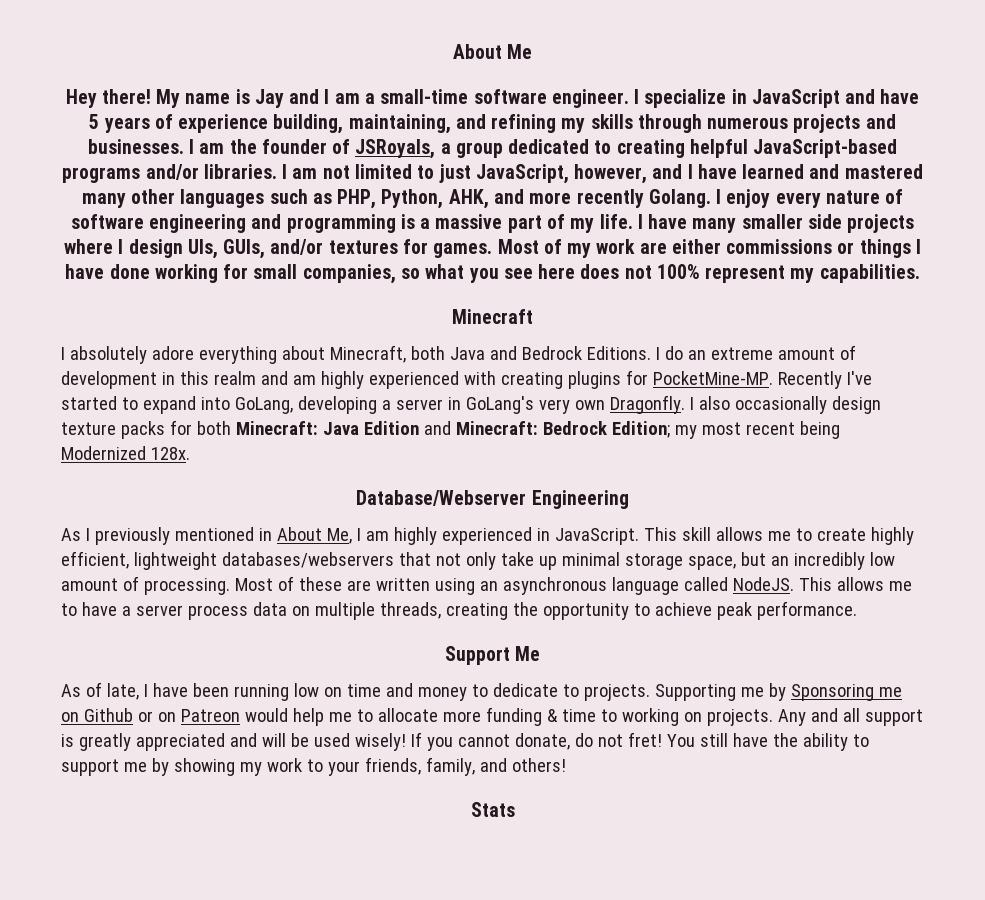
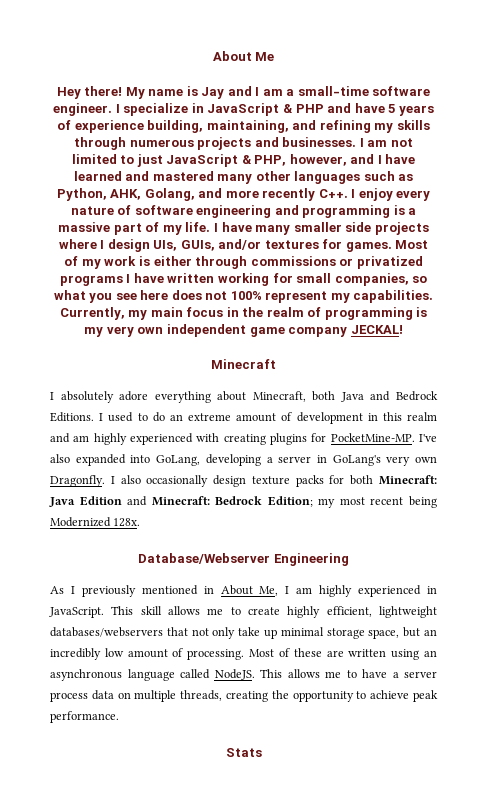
- I specialize in JavaScript and have 5 years of experience building, maintaining, and refining my skills through numerous projects and businesses.
+ I specialize in JavaScript & PHP and have 5 years of experience building, maintaining, and refining my skills through numerous projects and businesses.
- I am the founder of JSRoyals, a group dedicated to creating helpful JavaScript-based programs and/or libraries. I am not limited to just JavaScript, however, and I have learned and mastered many other languages such as PHP, Python, AHK, and more recently Golang. I enjoy every nature of software engineering and programming is a massive part of my life.
+ I am not limited to just JavaScript & PHP, however, and I have learned and mastered many other languages such as Python, AHK, Golang, and more recently C++. I enjoy every nature of software engineering and programming is a massive part of my life.
- Most of my work are either commissions or things I have done working for small companies, so what you see here does not 100% represent my capabilities.
+ Most of my work is either through commissions or privatized programs I have written working for small companies, so what you see here does not 100% represent my capabilities. Currently, my main focus in the realm of programming is my very own independent game company JECKAL!
- I do an extreme amount of development in this realm and am highly experienced with creating plugins for PocketMine-MP.
+ I used to do an extreme amount of development in this realm and am highly experienced with creating plugins for PocketMine-MP.
- Recently I've started to expand into GoLang, developing a server in GoLang's very own Dragonfly.
+ I've also expanded into GoLang, developing a server in GoLang's very own Dragonfly.
- Support Me
- As of late, I have been running low on time and money to dedicate to projects. Supporting me by Sponsoring me on Github or on Patreon would help me to allocate more funding & time to working on projects. Any and all support is greatly appreciated and will be used wisely! If you cannot donate, do not fret! You still have the ability to support me by showing my work to your friends, family, and others!

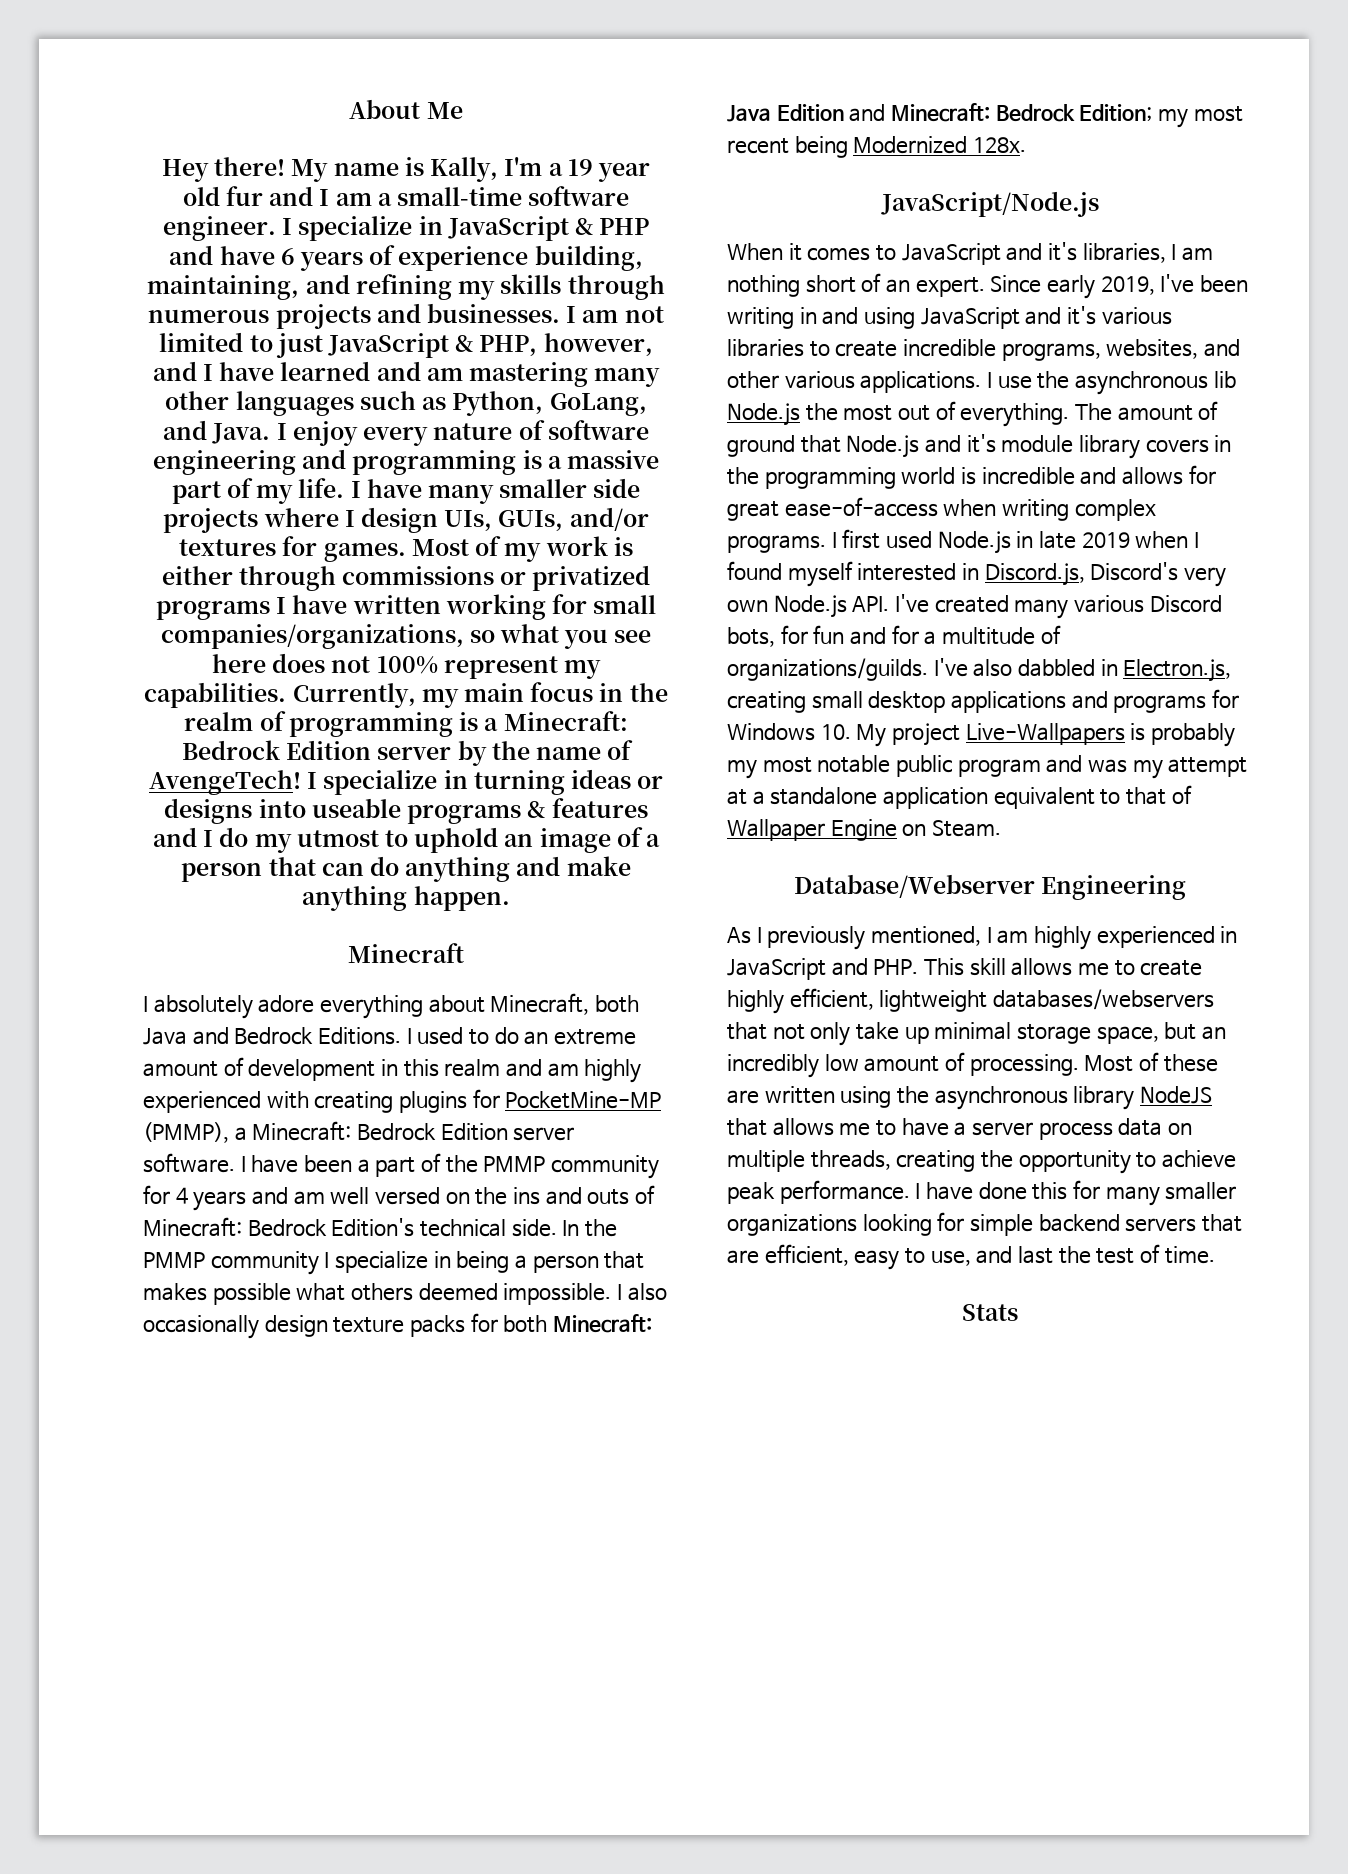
- My name is Jay and I am a small-time software engineer.
+ My name is Kally, I'm a 19 year old fur and I am a small-time software engineer.
- I specialize in JavaScript & PHP and have 5 years of experience building, maintaining, and refining my skills through numerous projects and businesses.
+ I specialize in JavaScript & PHP and have 6 years of experience building, maintaining, and refining my skills through numerous projects and businesses.
- I am not limited to just JavaScript & PHP, however, and I have learned and mastered many other languages such as Python, AHK, Golang, and more recently C++. I enjoy every nature of software engineering and programming is a massive part of my life.
+ I am not limited to just JavaScript & PHP, however, and I have learned and am mastering many other languages such as Python, GoLang, and Java. I enjoy every nature of software engineering and programming is a massive part of my life.
- Most of my work is either through commissions or privatized programs I have written working for small companies, so what you see here does not 100% represent my capabilities.
+ Most of my work is either through commissions or privatized programs I have written working for small companies/organizations, so what you see here does not 100% represent my capabilities.
- Currently, my main focus in the realm of programming is my very own independent game company JECKAL!
+ Currently, my main focus in the realm of programming is a Minecraft: Bedrock Edition server by the name of AvengeTech! I specialize in turning ideas or designs into useable programs & features and I do my utmost to uphold an image of a person that can do anything and make anything happen.
- I used to do an extreme amount of development in this realm and am highly experienced with creating plugins for PocketMine-MP. I've also expanded into GoLang, developing a server in GoLang's very own Dragonfly.
+ I used to do an extreme amount of development in this realm and am highly experienced with creating plugins for PocketMine-MP (PMMP), a Minecraft: Bedrock Edition server software. I have been a part of the PMMP community for 4 years and am well versed on the ins and outs of Minecraft: Bedrock Edition's technical side. In the PMMP community I specialize in being a person that makes possible what others deemed impossible.
+ JavaScript/Node.js
+ When it comes to JavaScript and it's libraries, I am nothing short of an expert. Since early 2019, I've been writing in and using JavaScript and it's various libraries to create incredible programs, websites, and other various applications. I use the asynchronous lib Node.js the most out of everything. The amount of ground that Node.js and it's module library covers in the programming world is incredible and allows for great ease-of-access when writing complex programs. I first used Node.js in late 2019 when I found myself interested in Discord.js, Discord's very own Node.js API. I've created many various Discord bots, for fun and for a multitude of organizations/guilds. I've also dabbled in Electron.js, creating small desktop applications and programs for Windows 10. My project Live-Wallpapers is probably my most notable public program and was my attempt at a standalone application equivalent to that of Wallpaper Engine on Steam.
- As I previously mentioned in About Me, I am highly experienced in JavaScript. This skill allows me to create highly efficient, lightweight databases/webservers that not only take up minimal storage space, but an incredibly low amount of processing.
+ As I previously mentioned, I am highly experienced in JavaScript and PHP. This skill allows me to create highly efficient, lightweight databases/webservers that not only take up minimal storage space, but an incredibly low amount of processing.
- Most of these are written using an asynchronous language called NodeJS. This allows me to have a server process data on multiple threads, creating the opportunity to achieve peak performance.
+ Most of these are written using the asynchronous library NodeJS that allows me to have a server process data on multiple threads, creating the opportunity to achieve peak performance. I have done this for many smaller organizations looking for simple backend servers that are efficient, easy to use, and last the test of time.

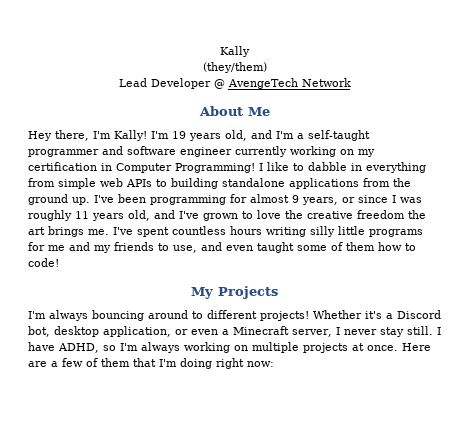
+ Kally
+ (they/them)
+ Lead Developer @ AvengeTech Network
  About Me
- Hey there! My name is Kally, I'm a 19 year old fur and I am a small-time software engineer. I specialize in JavaScript & PHP and have 6 years of experience building, maintaining, and refining my skills through numerous projects and businesses. I am not limited to just JavaScript & PHP, however, and I have learned and am mastering many other languages such as Python, GoLang, and Java. I enjoy every nature of software engineering and programming is a massive part of my life. I have many smaller side projects where I design UIs, GUIs, and/or textures for games. Most of my work is either through commissions or privatized programs I have written working for small companies/organizations, so what you see here does not 100% represent my capabilities. Currently, my main focus in the realm of programming is a Minecraft: Bedrock Edition server by the name of AvengeTech! I specialize in turning ideas or designs into useable programs & features and I do my utmost to uphold an image of a person that can do anything and make anything happen.
- Minecraft
- I absolutely adore everything about Minecraft, both Java and Bedrock Editions. I used to do an extreme amount of development in this realm and am highly experienced with creating plugins for PocketMine-MP (PMMP), a Minecraft: Bedrock Edition server software. I have been a part of the PMMP community for 4 years and am well versed on the ins and outs of Minecraft: Bedrock Edition's technical side. In the PMMP community I specialize in being a person that makes possible what others deemed impossible. I also occasionally design texture packs for both Minecraft: Java Edition and Minecraft: Bedrock Edition; my most recent being Modernized 128x.
- JavaScript/Node.js
- When it comes to JavaScript and it's libraries, I am nothing short of an expert. Since early 2019, I've been writing in and using JavaScript and it's various libraries to create incredible programs, websites, and other various applications. I use the asynchronous lib Node.js the most out of everything. The amount of ground that Node.js and it's module library covers in the programming world is incredible and allows for great ease-of-access when writing complex programs. I first used Node.js in late 2019 when I found myself interested in Discord.js, Discord's very own Node.js API. I've created many various Discord bots, for fun and for a multitude of organizations/guilds. I've also dabbled in Electron.js, creating small desktop applications and programs for Windows 10. My project Live-Wallpapers is probably my most notable public program and was my attempt at a standalone application equivalent to that of Wallpaper Engine on Steam.
- Database/Webserver Engineering
- As I previously mentioned, I am highly experienced in JavaScript and PHP. This skill allows me to create highly efficient, lightweight databases/webservers that not only take up minimal storage space, but an incredibly low amount of processing. Most of these are written using the asynchronous library NodeJS that allows me to have a server process data on multiple threads, creating the opportunity to achieve peak performance. I have done this for many smaller organizations looking for simple backend servers that are efficient, easy to use, and last the test of time.
- Stats
+ Hey there, I'm Kally! I'm 19 years old, and I'm a self-taught programmer and software engineer currently working on my certification in Computer Programming! I like to dabble in everything from simple web APIs to building standalone applications from the ground up. I've been programming for almost 9 years, or since I was roughly 11 years old, and I've grown to love the creative freedom the art brings me. I've spent countless hours writing silly little programs for me and my friends to use, and even taught some of them how to code!
+ My Projects
+ I'm always bouncing around to different projects! Whether it's a Discord bot, desktop application, or even a Minecraft server, I never stay still. I have ADHD, so I'm always working on multiple projects at once. Here are a few of them that I'm doing right now:

